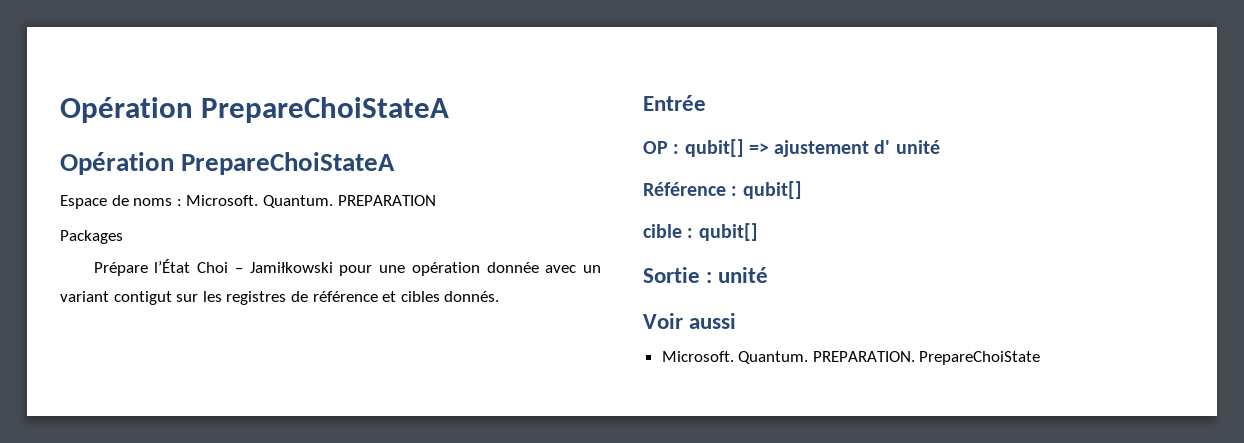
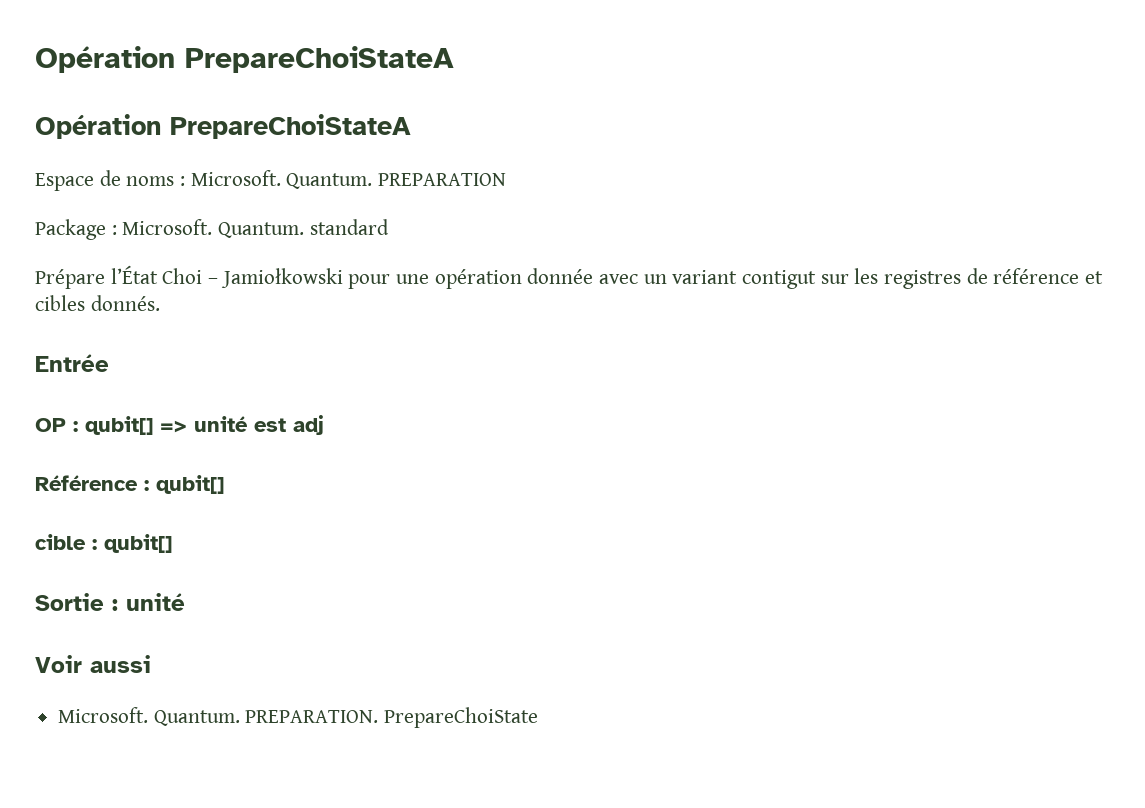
- Packages
+ Package : Microsoft. Quantum. standard
- Prépare l’État Choi – Jamiłkowski pour une opération donnée avec un variant contigut sur les registres de référence et cibles donnés.
+ Prépare l’État Choi – Jamiołkowski pour une opération donnée avec un variant contigut sur les registres de référence et cibles donnés.
- OP : qubit[] => ajustement d' unité
+ OP : qubit[] => unité est adj

